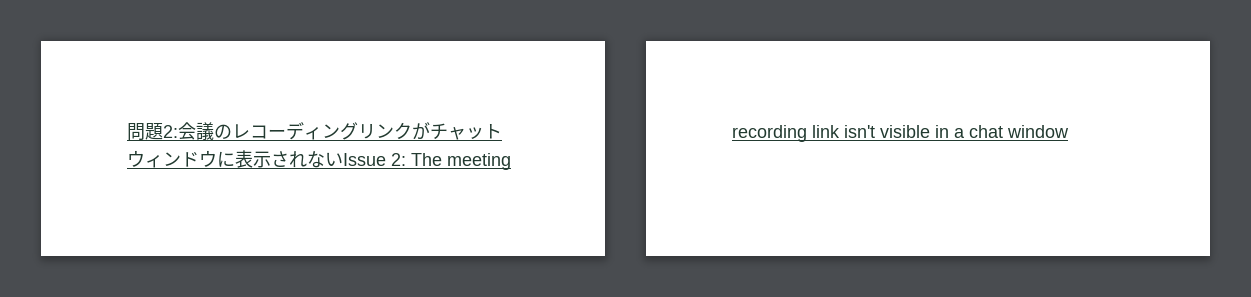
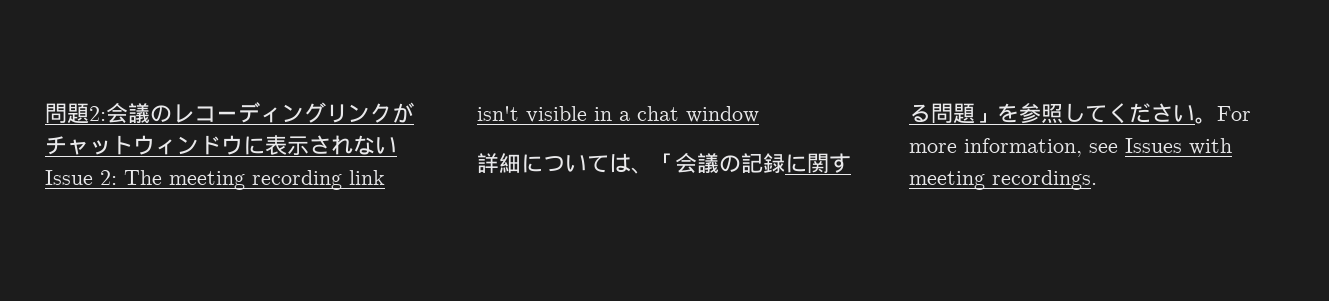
+ 詳細については、「会議の記録に関する問題」を参照してください。For more information, see Issues with meeting recordings.

